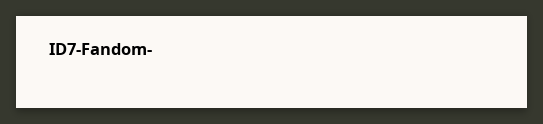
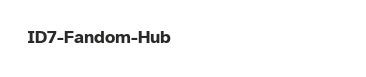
- ID7-Fandom-
+ ID7-Fandom-Hub

